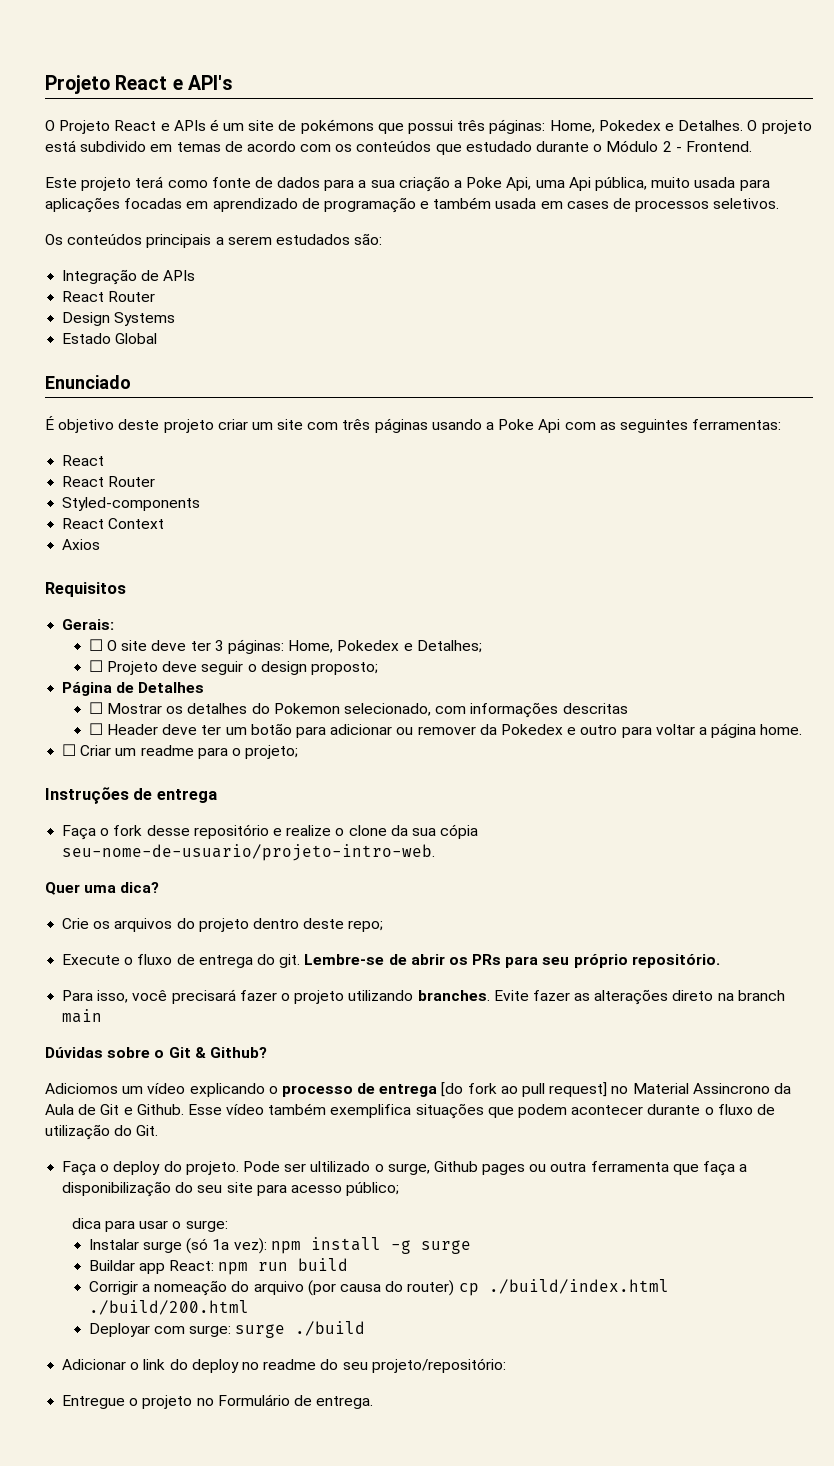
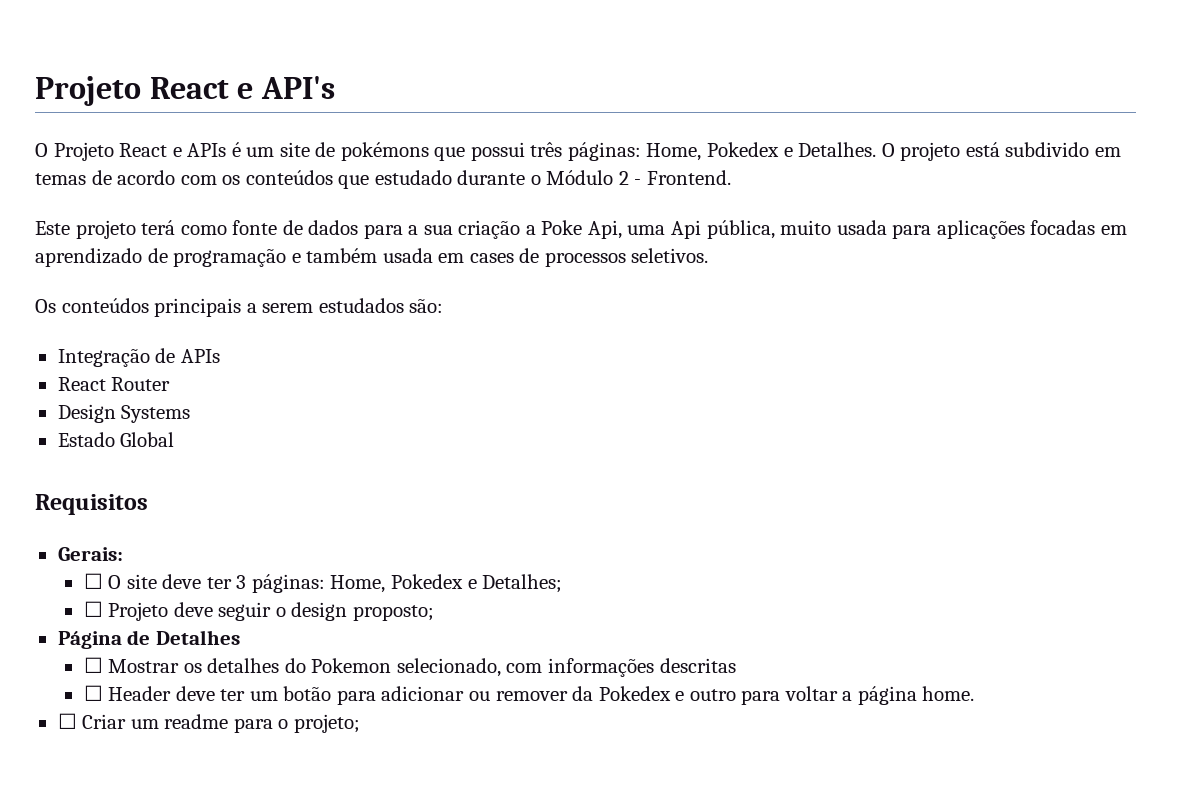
- Enunciado
- É objetivo deste projeto criar um site com três páginas usando a Poke Api com as seguintes ferramentas:
- React
- React Router
- Styled-components
- React Context
- Axios
- Instruções de entrega
- Faça o fork desse repositório e realize o clone da sua cópia seu-nome-de-usuario/projeto-intro-web.
- Quer uma dica?
- Crie os arquivos do projeto dentro deste repo;
- Execute o fluxo de entrega do git. Lembre-se de abrir os PRs para seu próprio repositório.
- Para isso, você precisará fazer o projeto utilizando branches. Evite fazer as alterações direto na branch main
- Dúvidas sobre o Git & Github?
- Adiciomos um vídeo explicando o processo de entrega [do fork ao pull request] no Material Assincrono da Aula de Git e Github. Esse vídeo também exemplifica situações que podem acontecer durante o fluxo de utilização do Git.
- Faça o deploy do projeto. Pode ser ultilizado o surge, Github pages ou outra ferramenta que faça a disponibilização do seu site para acesso público;
- dica para usar o surge:
- Instalar surge (só 1a vez): npm install -g surge
- Buildar app React: npm run build
- Corrigir a nomeação do arquivo (por causa do router) cp ./build/index.html ./build/200.html
- Deployar com surge: surge ./build
- Adicionar o link do deploy no readme do seu projeto/repositório:
- Entregue o projeto no Formulário de entrega.

